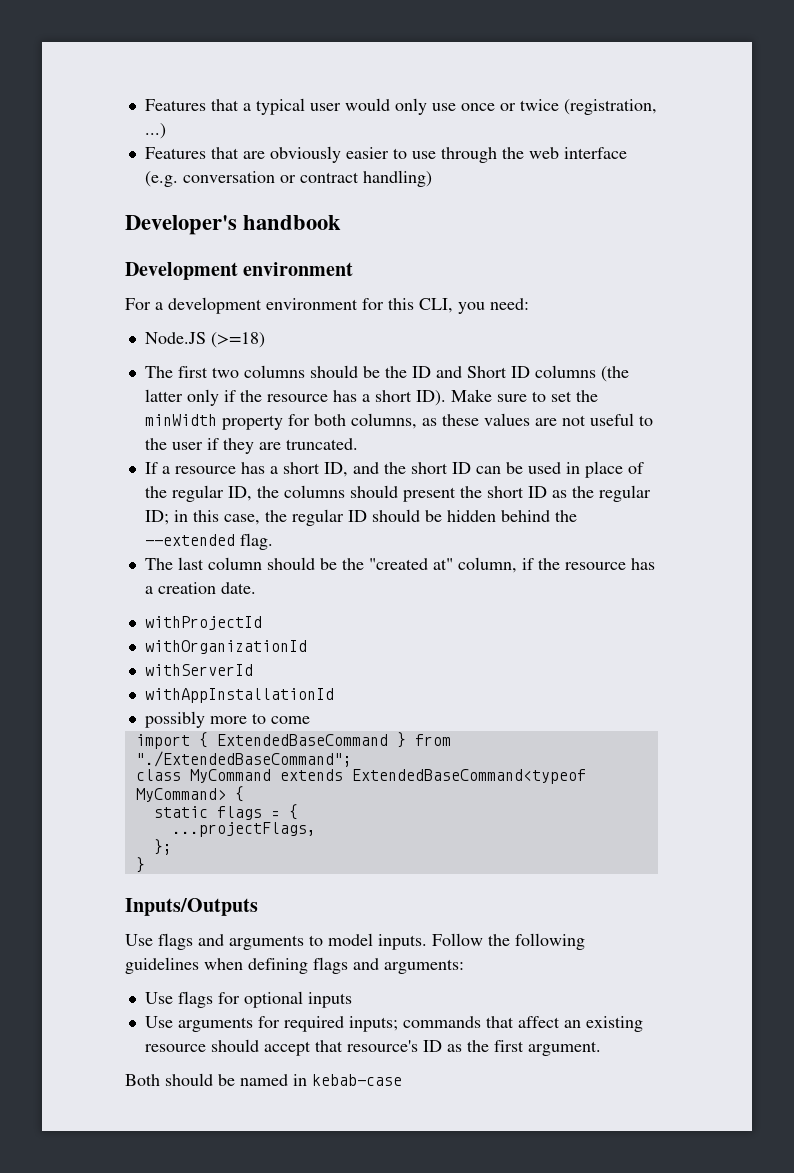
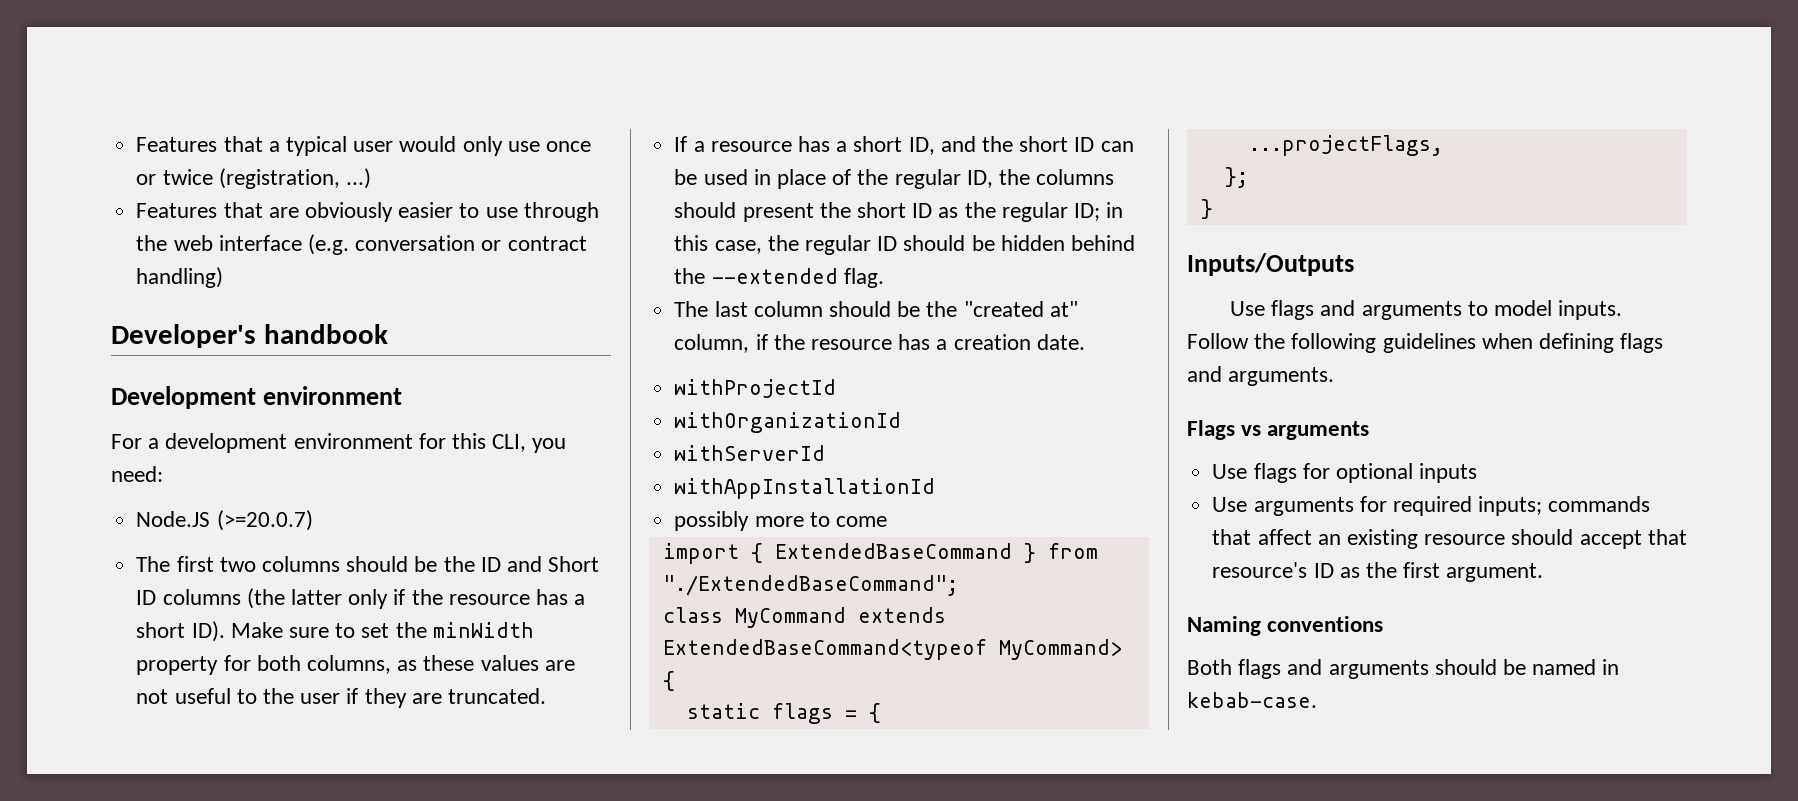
- Node.JS (>=18)
+ Node.JS (>=20.0.7)
- Follow the following guidelines when defining flags and arguments:
+ Follow the following guidelines when defining flags and arguments.
+ Flags vs arguments
+ Naming conventions
- Both should be named in kebab-case
+ Both flags and arguments should be named in kebab-case.

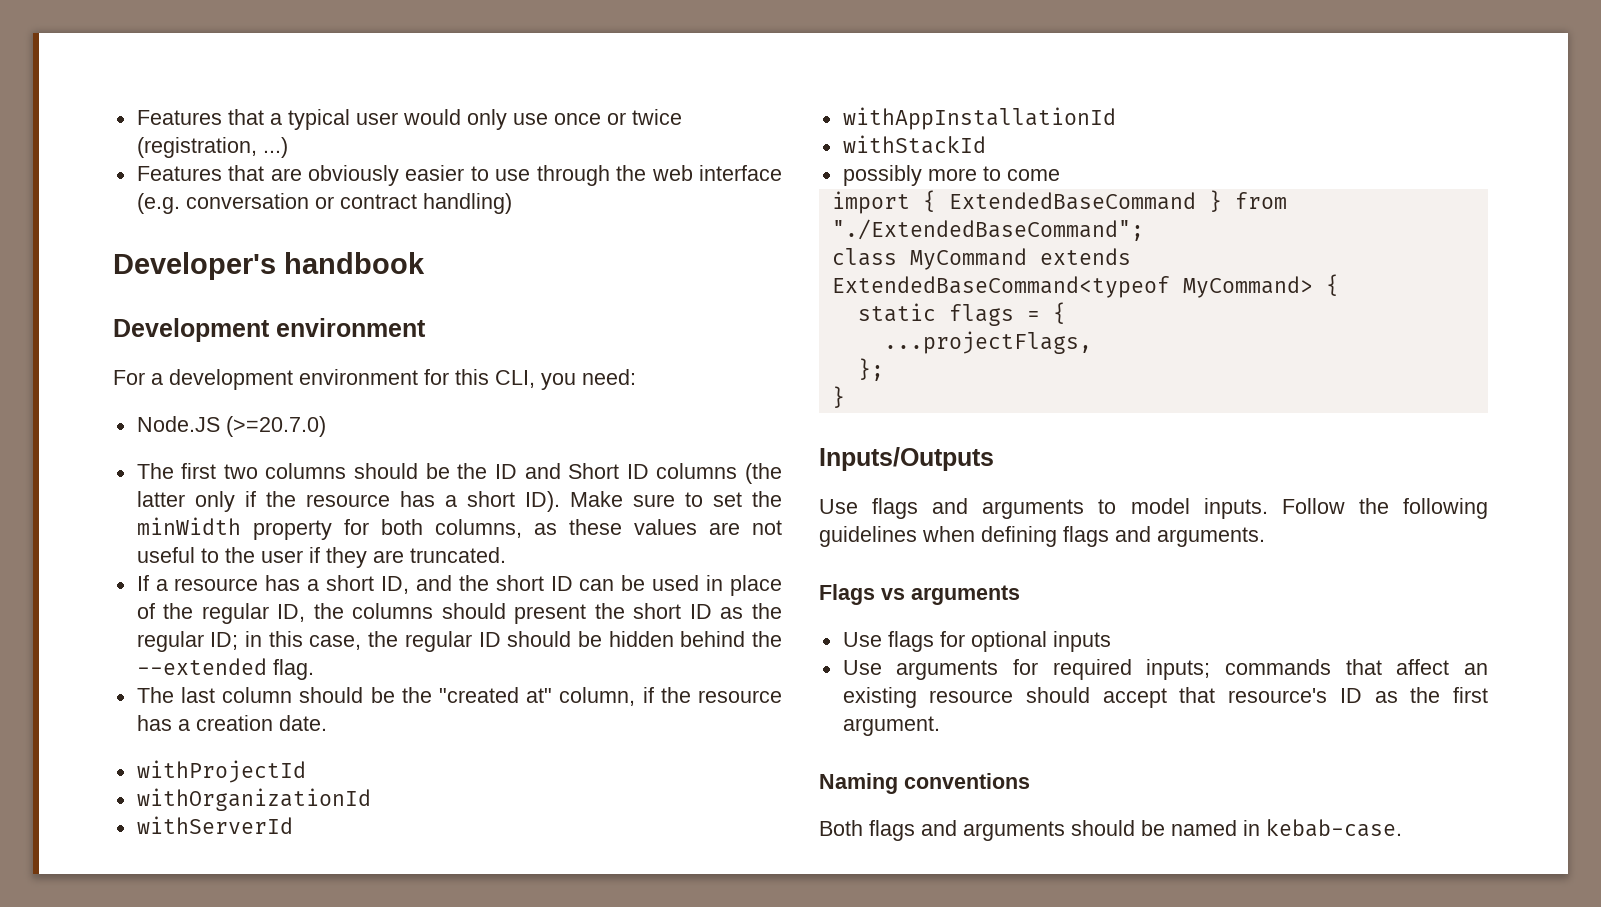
- Node.JS (>=20.0.7)
+ Node.JS (>=20.7.0)
+ withStackId

